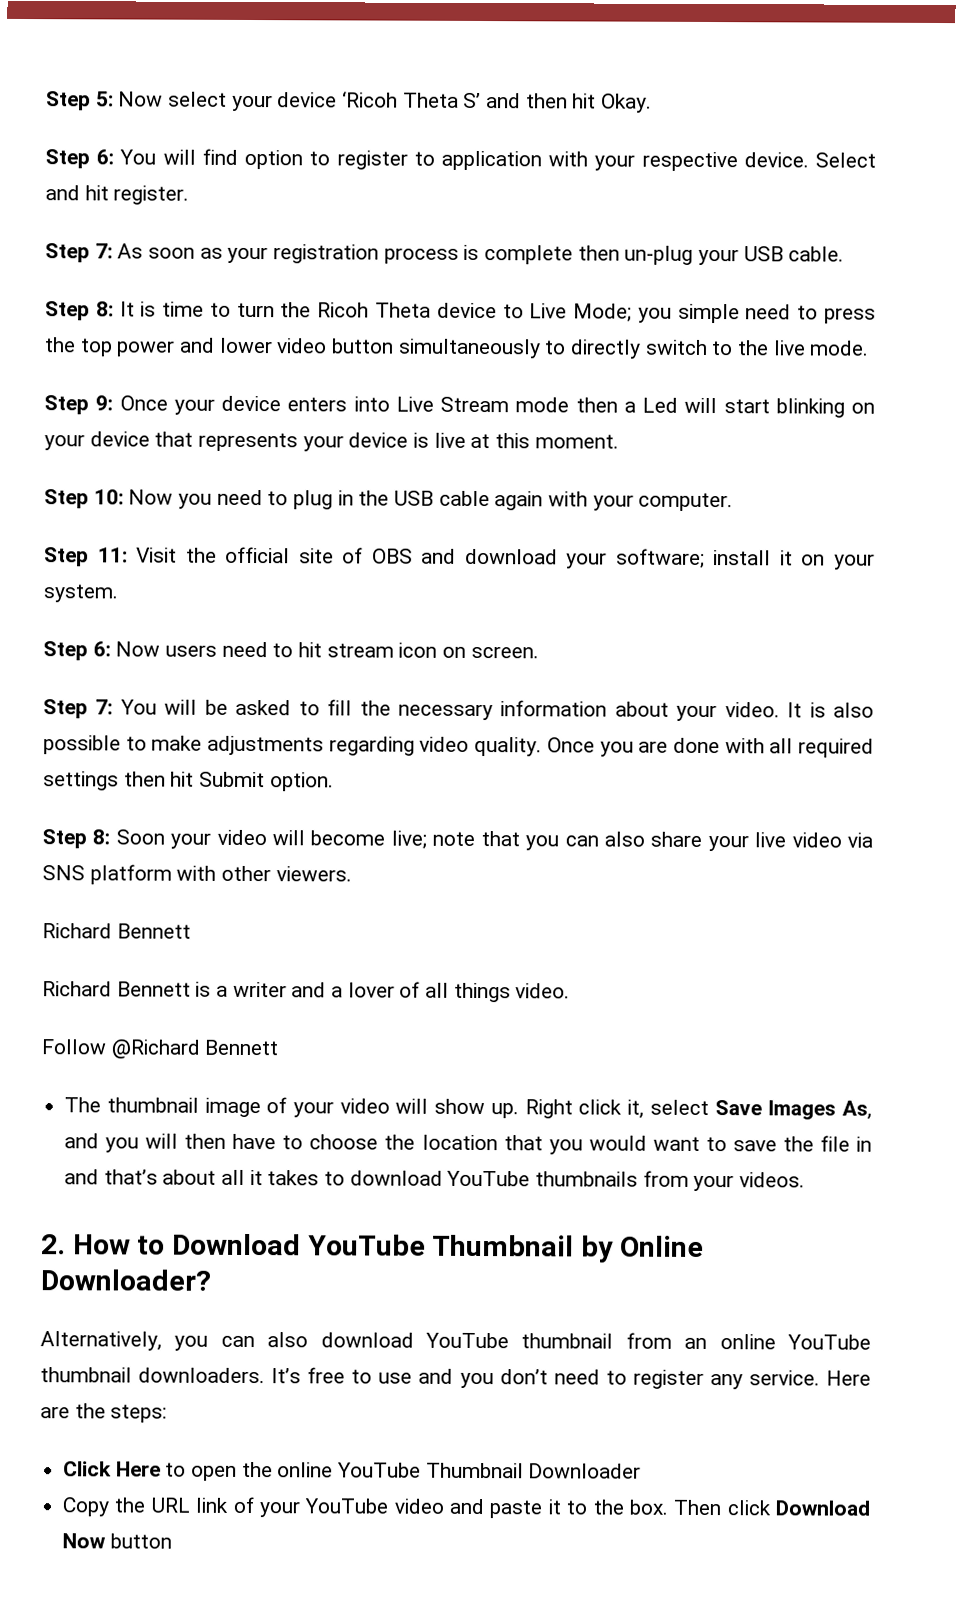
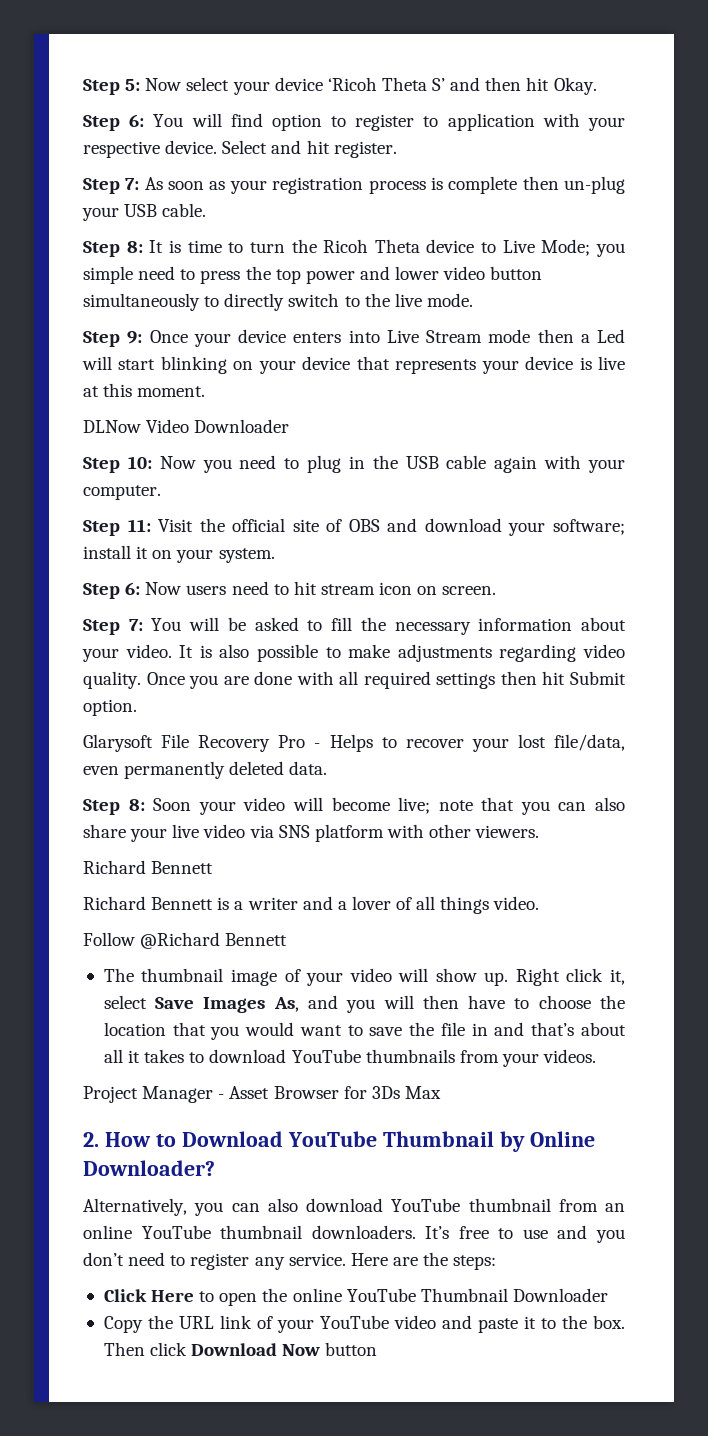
+ DLNow Video Downloader
+ Glarysoft File Recovery Pro - Helps to recover your lost file/data, even permanently deleted data.
+ Project Manager - Asset Browser for 3Ds Max

